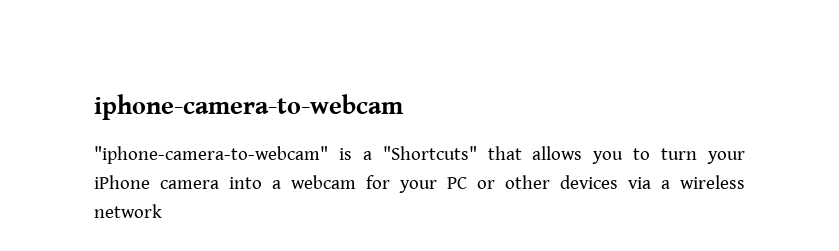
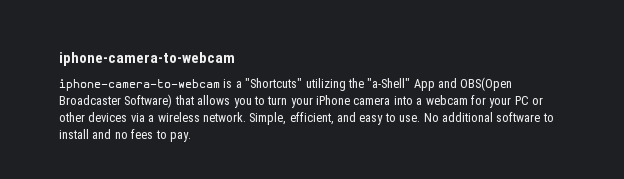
- "iphone-camera-to-webcam" is a "Shortcuts" that allows you to turn your iPhone camera into a webcam for your PC or other devices via a wireless network
+ iphone-camera-to-webcam is a "Shortcuts" utilizing the "a-Shell" App and OBS(Open Broadcaster Software) that allows you to turn your iPhone camera into a webcam for your PC or other devices via a wireless network. Simple, efficient, and easy to use. No additional software to install and no fees to pay.

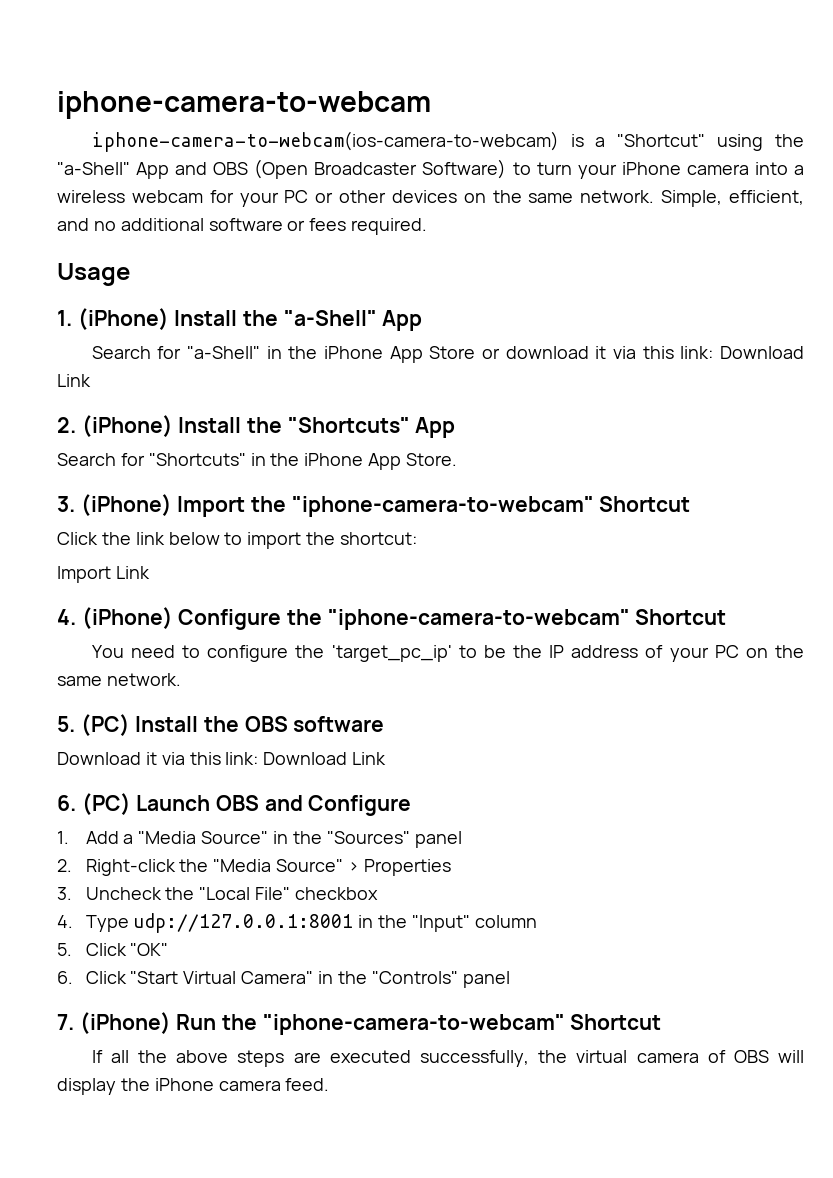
- iphone-camera-to-webcam is a "Shortcuts" utilizing the "a-Shell" App and OBS(Open Broadcaster Software) that allows you to turn your iPhone camera into a webcam for your PC or other devices via a wireless network.
+ iphone-camera-to-webcam(ios-camera-to-webcam) is a "Shortcut" using the "a-Shell" App and OBS (Open Broadcaster Software) to turn your iPhone camera into a wireless webcam for your PC or other devices on the same network.
- Simple, efficient, and easy to use. No additional software to install and no fees to pay.
+ Simple, efficient, and no additional software or fees required.
+ Usage
+ 1. (iPhone) Install the "a-Shell" App
+ Search for "a-Shell" in the iPhone App Store or download it via this link: Download Link
+ 2. (iPhone) Install the "Shortcuts" App
+ Search for "Shortcuts" in the iPhone App Store.
+ 3. (iPhone) Import the "iphone-camera-to-webcam" Shortcut
+ Click the link below to import the shortcut:
+ Import Link
+ 4. (iPhone) Configure the "iphone-camera-to-webcam" Shortcut
+ You need to configure the 'target_pc_ip' to be the IP address of your PC on the same network.
+ 5. (PC) Install the OBS software
+ Download it via this link: Download Link
+ 6. (PC) Launch OBS and Configure
+ 1. Add a "Media Source" in the "Sources" panel
+ 2. Right-click the "Media Source" > Properties
+ 3. Uncheck the "Local File" checkbox
+ 4. Type udp://127.0.0.1:8001 in the "Input" column
+ 5. Click "OK"
+ 6. Click "Start Virtual Camera" in the "Controls" panel
+ 7. (iPhone) Run the "iphone-camera-to-webcam" Shortcut
+ If all the above steps are executed successfully, the virtual camera of OBS will display the iPhone camera feed.

